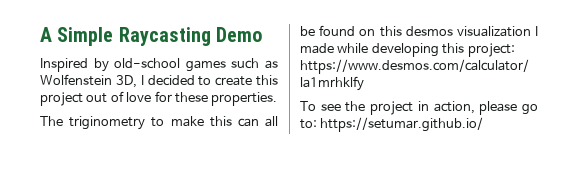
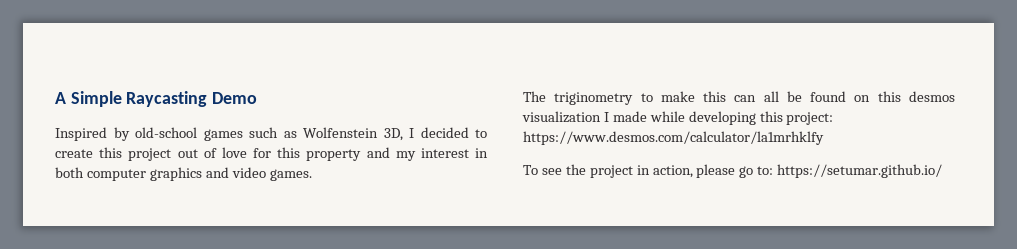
- Inspired by old-school games such as Wolfenstein 3D, I decided to create this project out of love for these properties.
+ Inspired by old-school games such as Wolfenstein 3D, I decided to create this project out of love for this property and my interest in both computer graphics and video games.

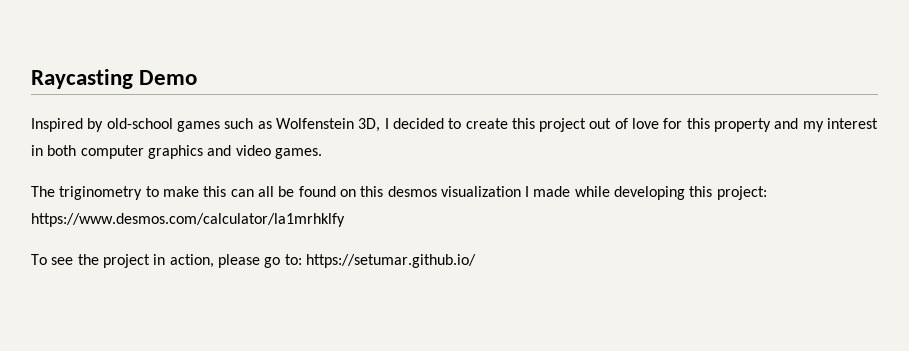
- A Simple Raycasting Demo
+ Raycasting Demo

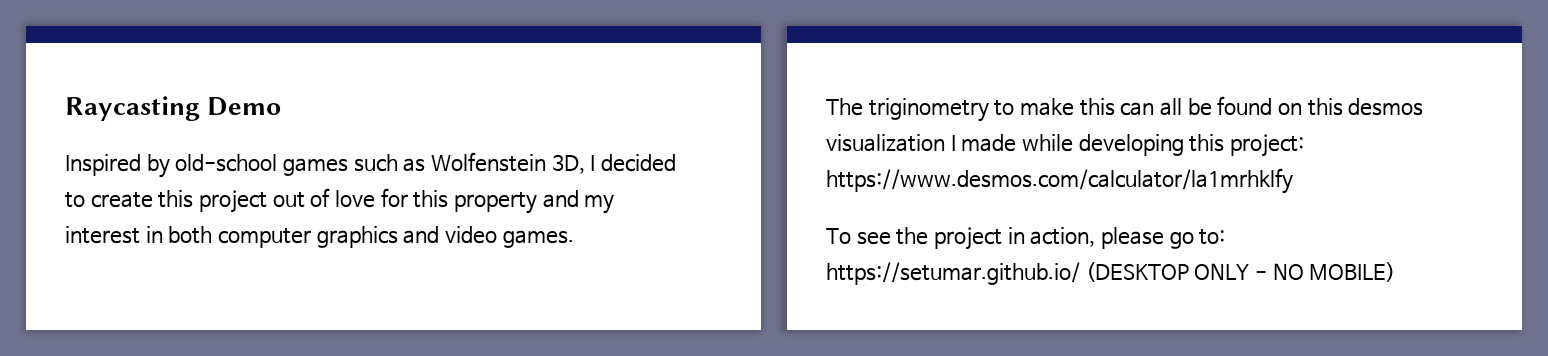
- To see the project in action, please go to: https://setumar.github.io/
+ To see the project in action, please go to: https://setumar.github.io/ (DESKTOP ONLY - NO MOBILE)

